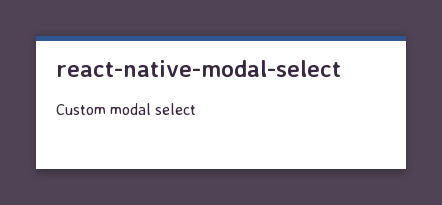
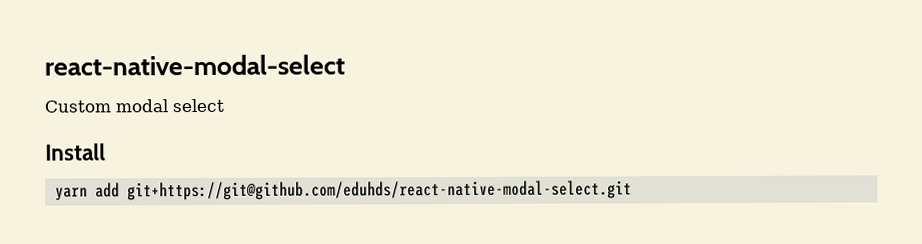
+ Install
+ yarn add git+https://git@github.com/eduhds/react-native-modal-select.git

